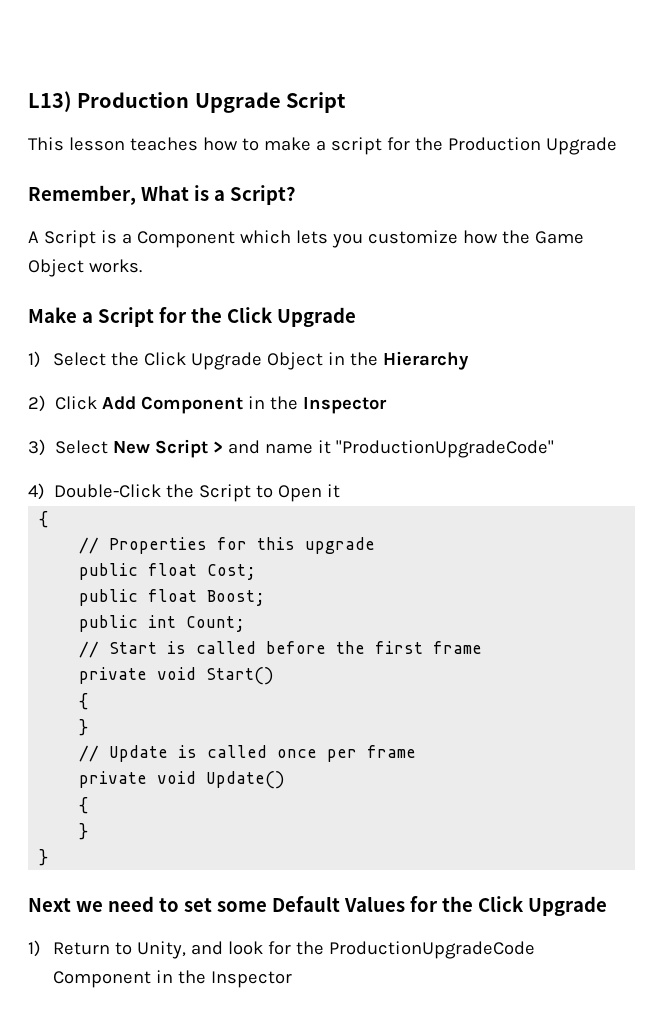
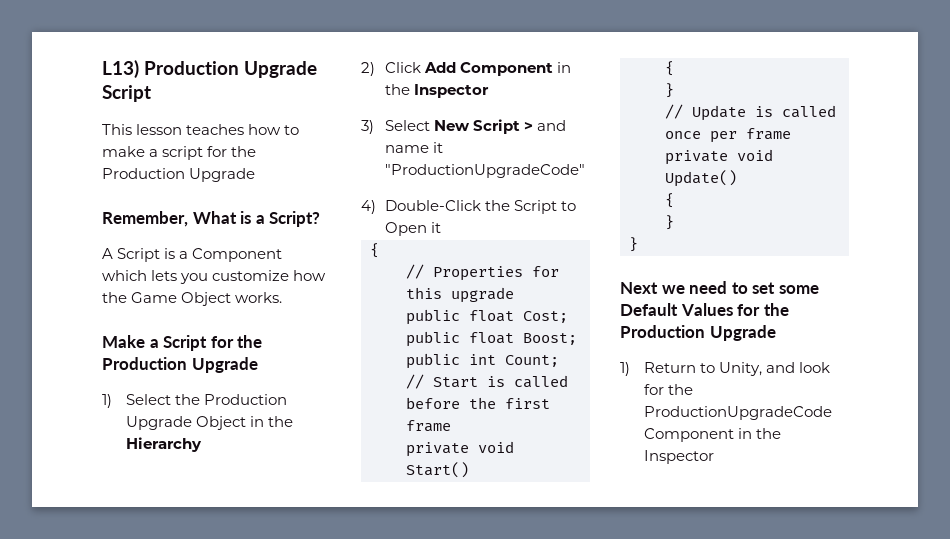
- Make a Script for the Click Upgrade
+ Make a Script for the Production Upgrade
- 1) Select the Click Upgrade Object in the Hierarchy
+ 1) Select the Production Upgrade Object in the Hierarchy
- Next we need to set some Default Values for the Click Upgrade
+ Next we need to set some Default Values for the Production Upgrade

